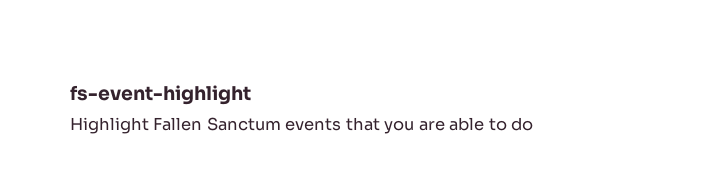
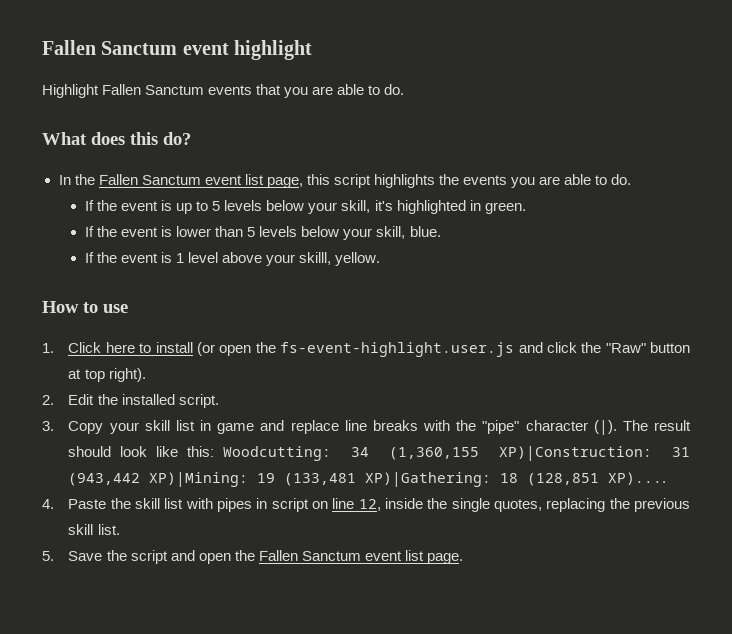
- fs-event-highlight
+ Fallen Sanctum event highlight
- Highlight Fallen Sanctum events that you are able to do
+ Highlight Fallen Sanctum events that you are able to do.
+ What does this do?
+ In the Fallen Sanctum event list page, this script highlights the events you are able to do.
+ If the event is up to 5 levels below your skill, it's highlighted in green.
+ If the event is lower than 5 levels below your skill, blue.
+ If the event is 1 level above your skilll, yellow.
+ How to use
+ 1. Click here to install (or open the fs-event-highlight.user.js and click the "Raw" button at top right).
+ 2. Edit the installed script.
+ 3. Copy your skill list in game and replace line breaks with the "pipe" character (|). The result should look like this: Woodcutting: 34 (1,360,155 XP)|Construction: 31 (943,442 XP)|Mining: 19 (133,481 XP)|Gathering: 18 (128,851 XP)....
+ 4. Paste the skill list with pipes in script on line 12, inside the single quotes, replacing the previous skill list.
+ 5. Save the script and open the Fallen Sanctum event list page.

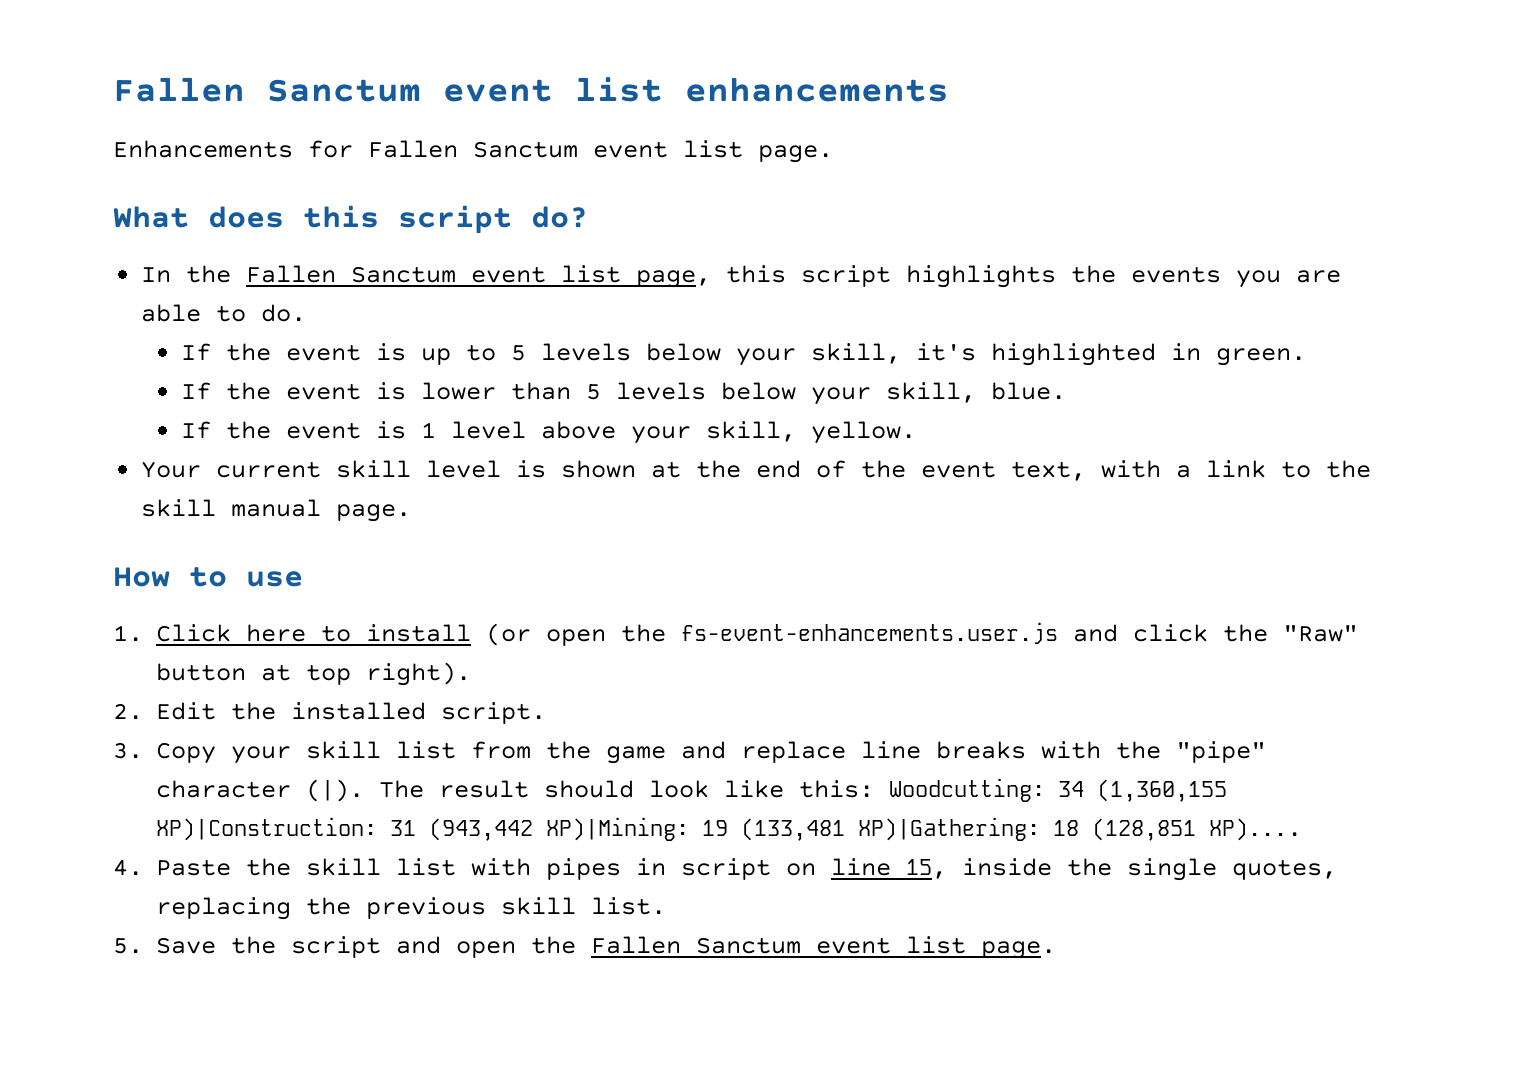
- Fallen Sanctum event highlight
- Highlight Fallen Sanctum events that you are able to do.
+ Fallen Sanctum event list enhancements
+ Enhancements for Fallen Sanctum event list page.
- What does this do?
+ What does this script do?
- If the event is 1 level above your skilll, yellow.
+ If the event is 1 level above your skill, yellow.
+ Your current skill level is shown at the end of the event text, with a link to the skill manual page.
- 1. Click here to install (or open the fs-event-highlight.user.js and click the "Raw" button at top right).
+ 1. Click here to install (or open the fs-event-enhancements.user.js and click the "Raw" button at top right).
- 3. Copy your skill list in game and replace line breaks with the "pipe" character (|).
+ 3. Copy your skill list from the game and replace line breaks with the "pipe" character (|).
- 4. Paste the skill list with pipes in script on line 12, inside the single quotes, replacing the previous skill list.
+ 4. Paste the skill list with pipes in script on line 15, inside the single quotes, replacing the previous skill list.

